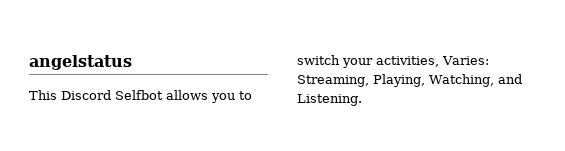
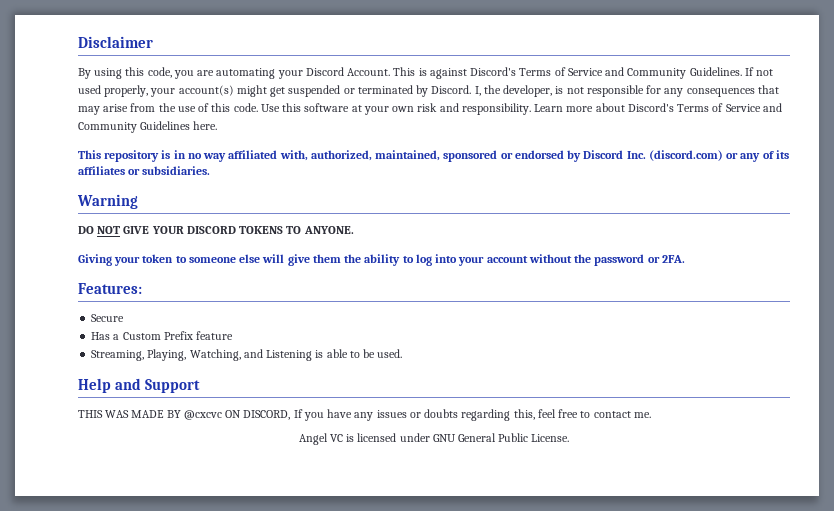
- angelstatus
- This Discord Selfbot allows you to switch your activities, Varies: Streaming, Playing, Watching, and Listening.
+ Disclaimer
+ By using this code, you are automating your Discord Account. This is against Discord's Terms of Service and Community Guidelines. If not used properly, your account(s) might get suspended or terminated by Discord. I, the developer, is not responsible for any consequences that may arise from the use of this code. Use this software at your own risk and responsibility. Learn more about Discord's Terms of Service and Community Guidelines here.
+ This repository is in no way affiliated with, authorized, maintained, sponsored or endorsed by Discord Inc. (discord.com) or any of its affiliates or subsidiaries.
+ Warning
+ DO NOT GIVE YOUR DISCORD TOKENS TO ANYONE.
+ Giving your token to someone else will give them the ability to log into your account without the password or 2FA.
+ Features:
+ Secure
+ Has a Custom Prefix feature
+ Streaming, Playing, Watching, and Listening is able to be used.
+ Help and Support
+ THIS WAS MADE BY @cxcvc ON DISCORD, If you have any issues or doubts regarding this, feel free to contact me.
+ Angel VC is licensed under GNU General Public License.

